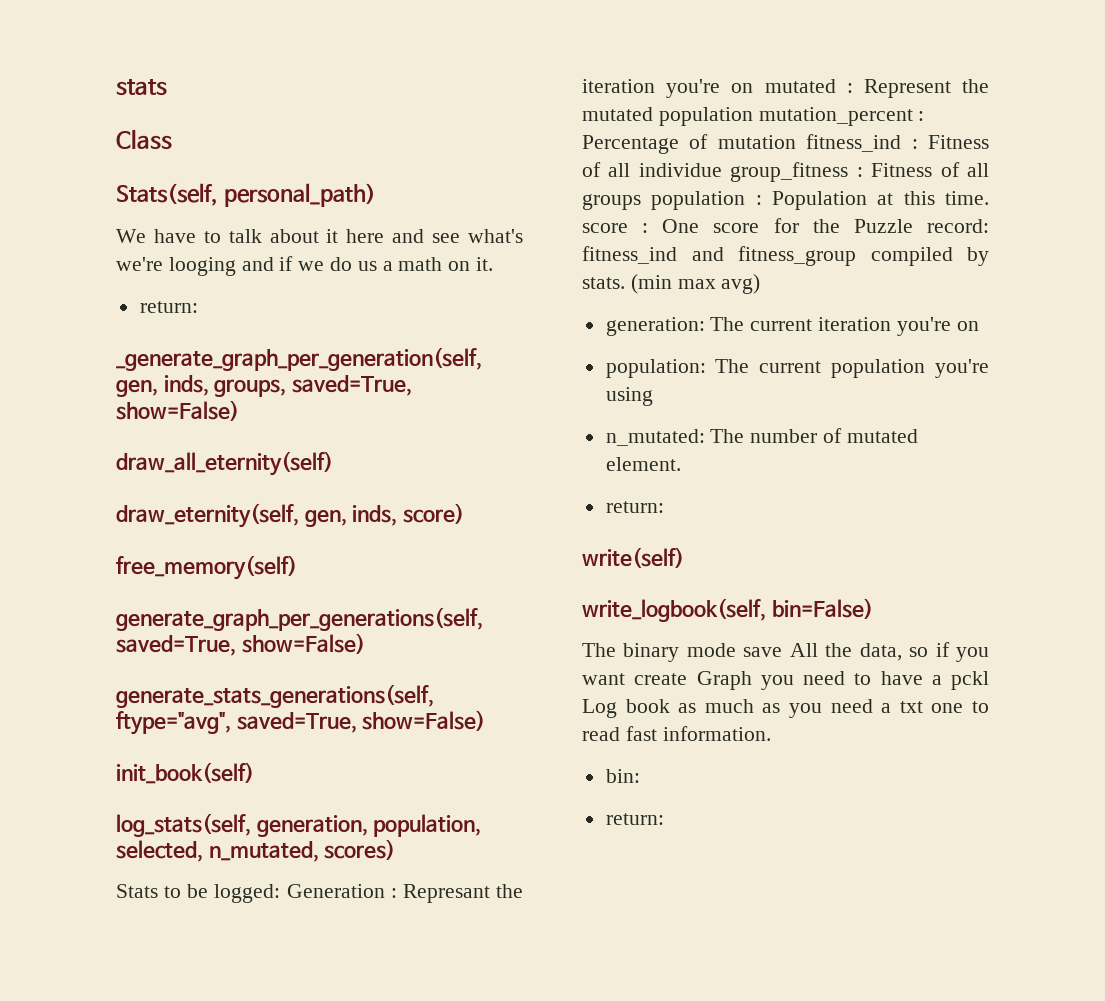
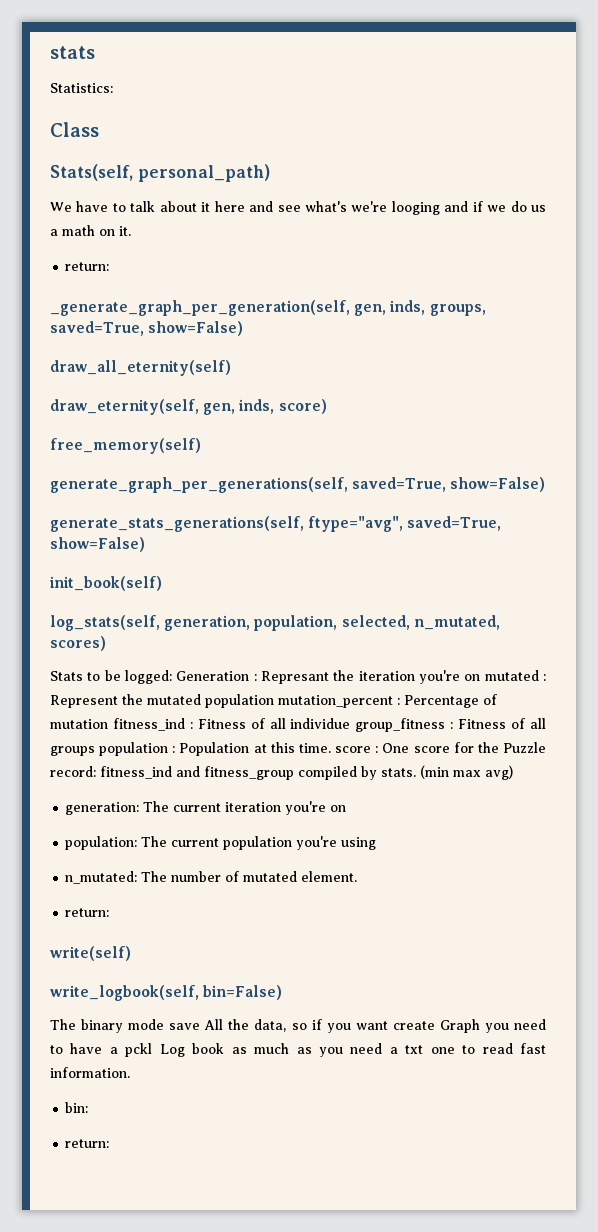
+ Statistics:

